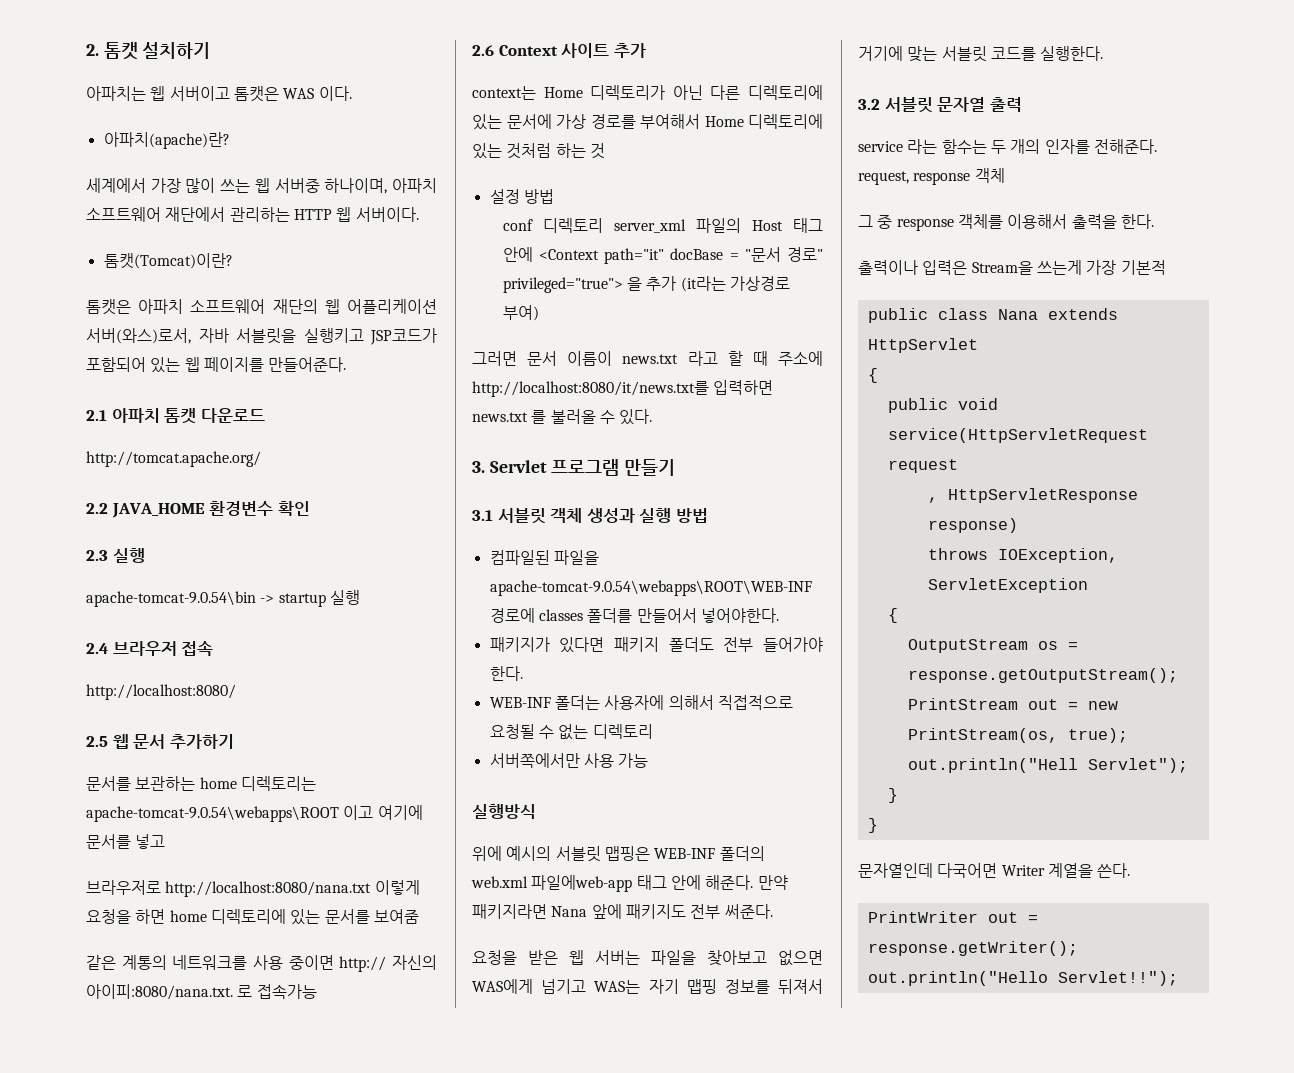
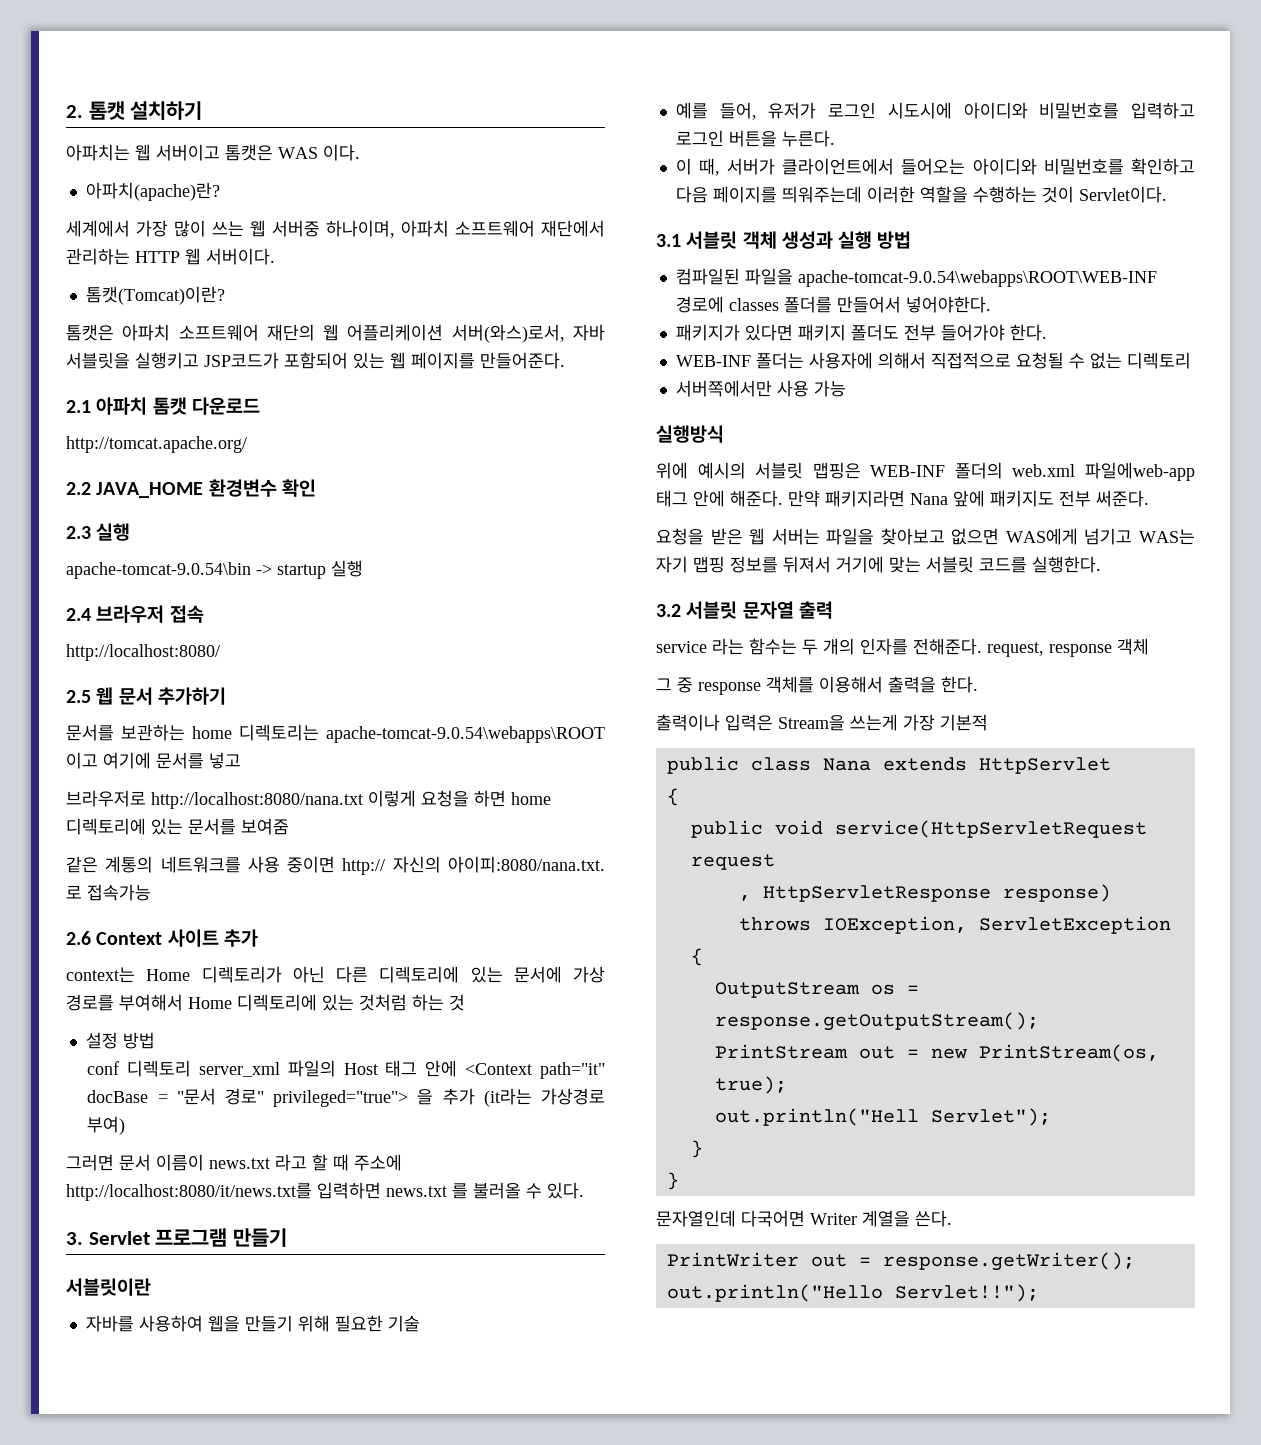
+ 서블릿이란
+ 자바를 사용하여 웹을 만들기 위해 필요한 기술
+ 예를 들어, 유저가 로그인 시도시에 아이디와 비밀번호를 입력하고 로그인 버튼을 누른다.
+ 이 때, 서버가 클라이언트에서 들어오는 아이디와 비밀번호를 확인하고 다음 페이지를 띄워주는데 이러한 역할을 수행하는 것이 Servlet이다.

